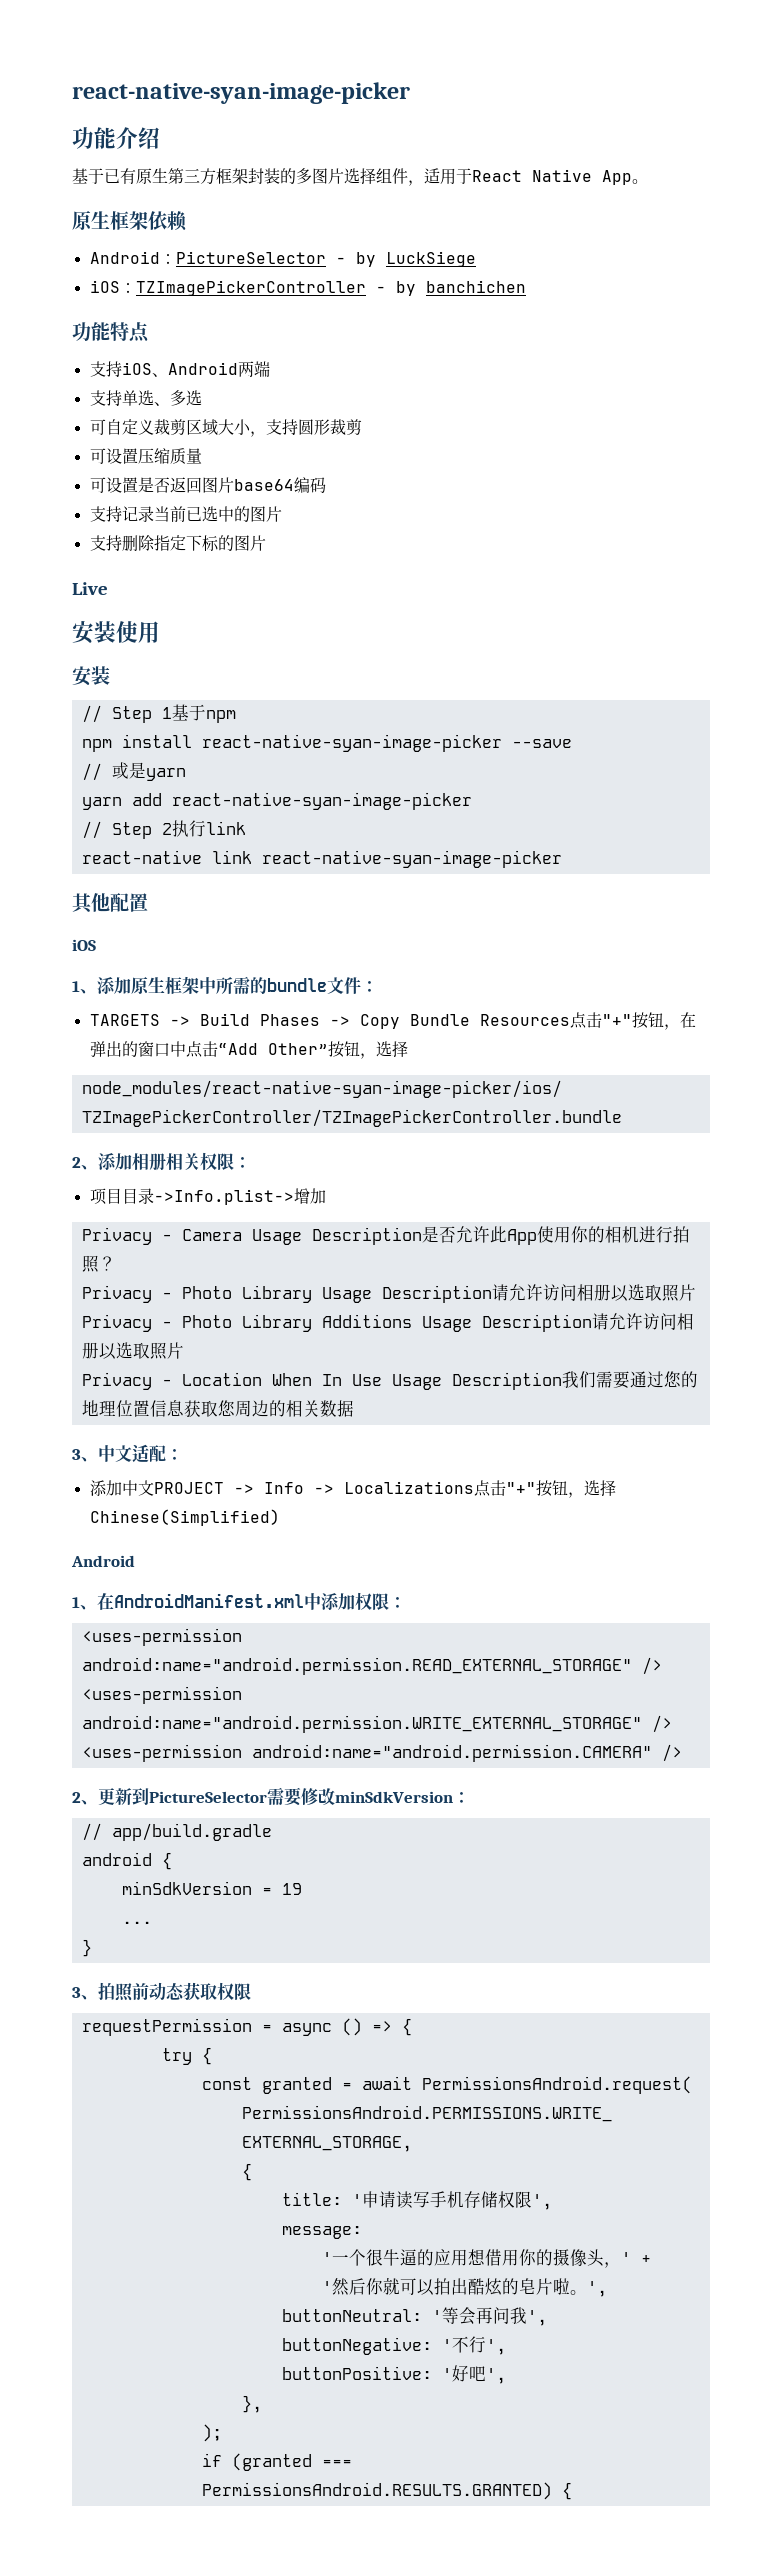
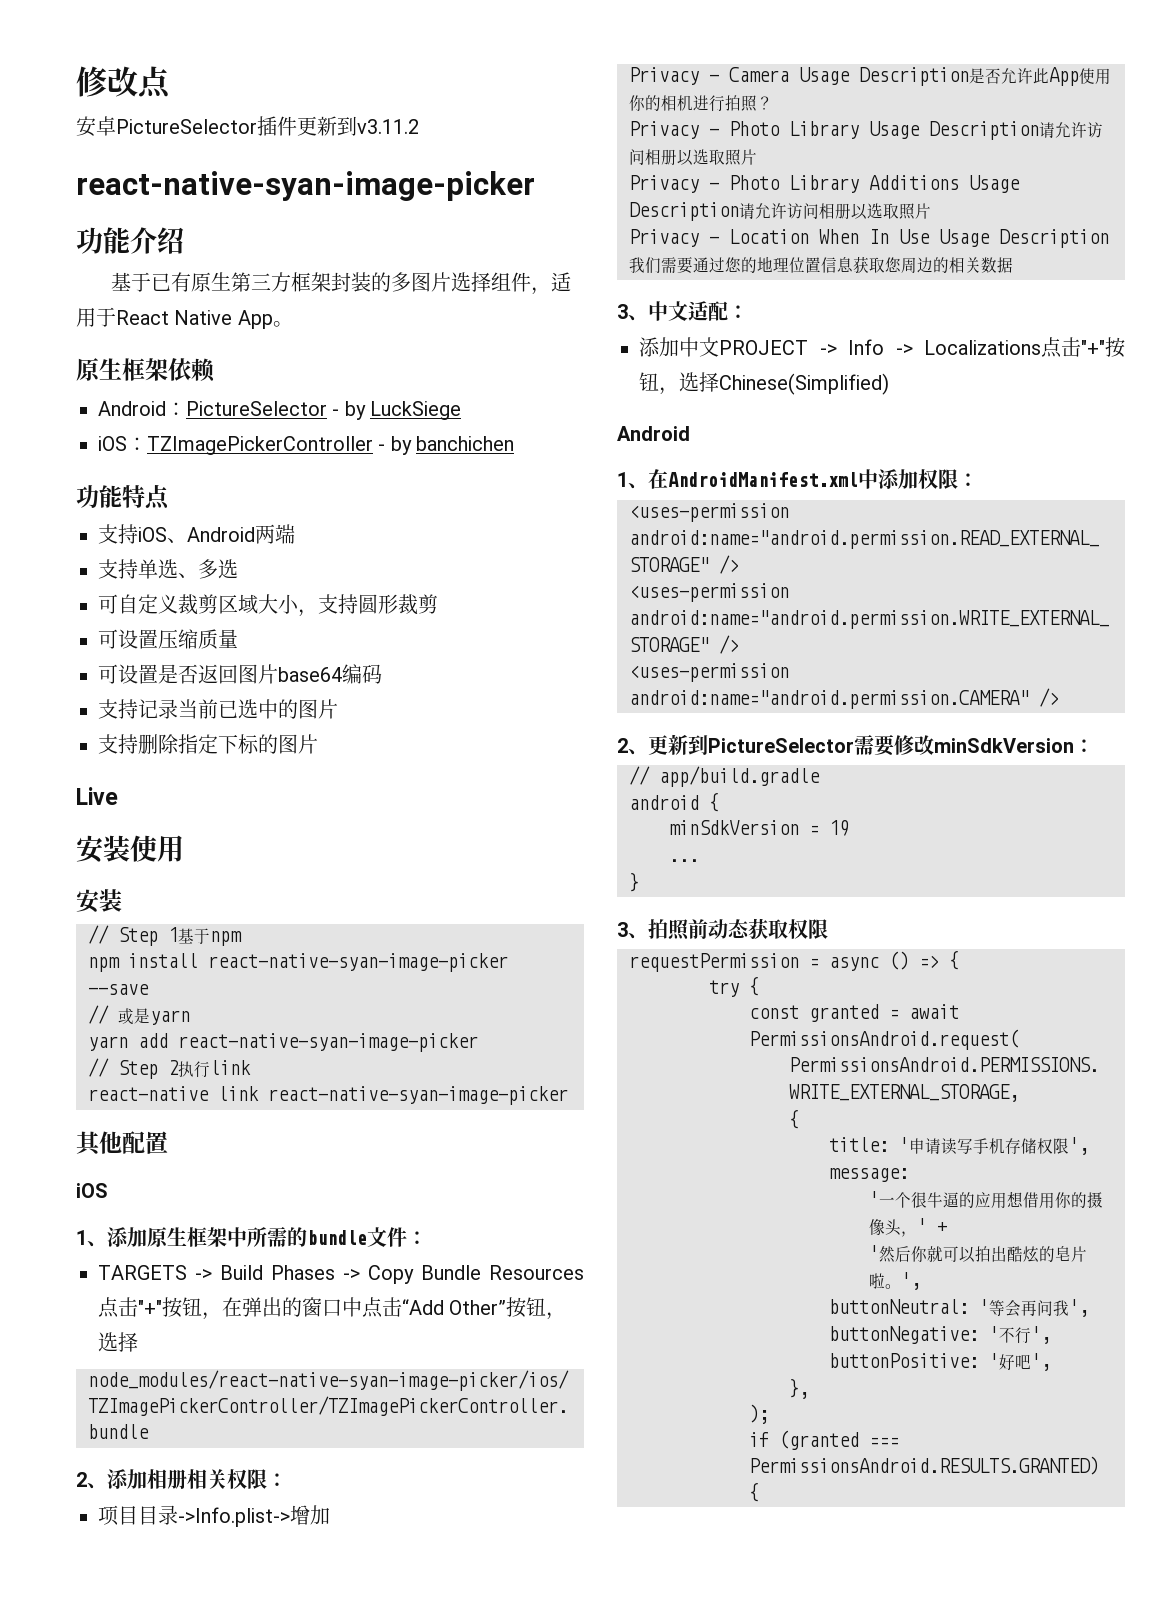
+ 修改点
+ 安卓PictureSelector插件更新到v3.11.2

